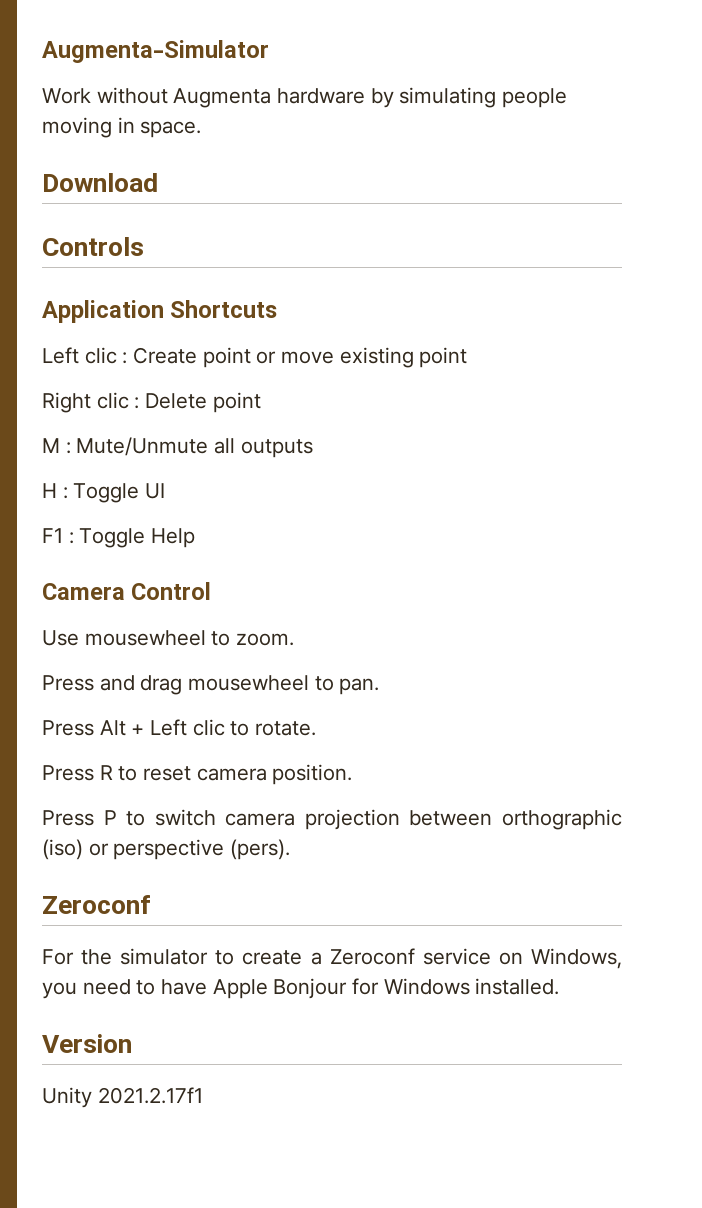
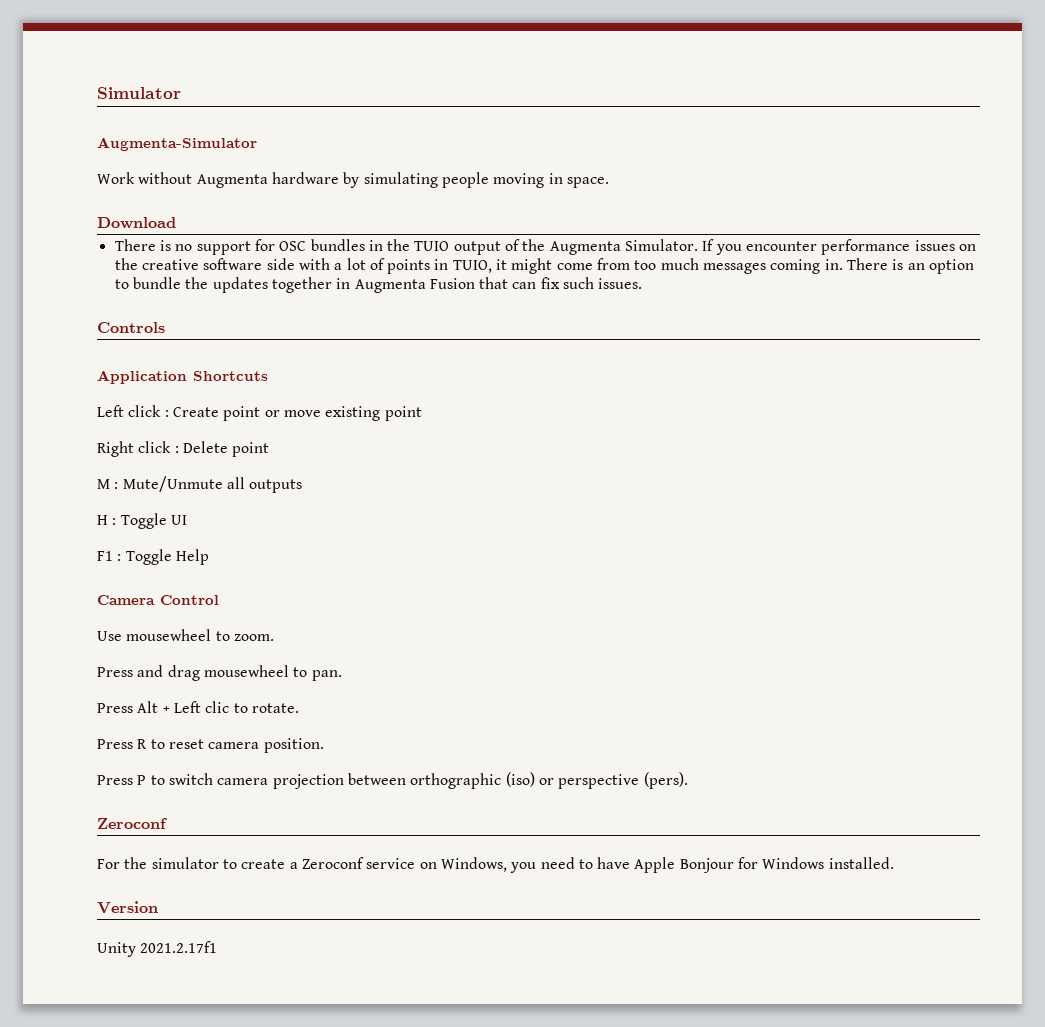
+ Simulator
+ There is no support for OSC bundles in the TUIO output of the Augmenta Simulator. If you encounter performance issues on the creative software side with a lot of points in TUIO, it might come from too much messages coming in. There is an option to bundle the updates together in Augmenta Fusion that can fix such issues.
- Left clic : Create point or move existing point
+ Left click : Create point or move existing point
- Right clic : Delete point
+ Right click : Delete point

